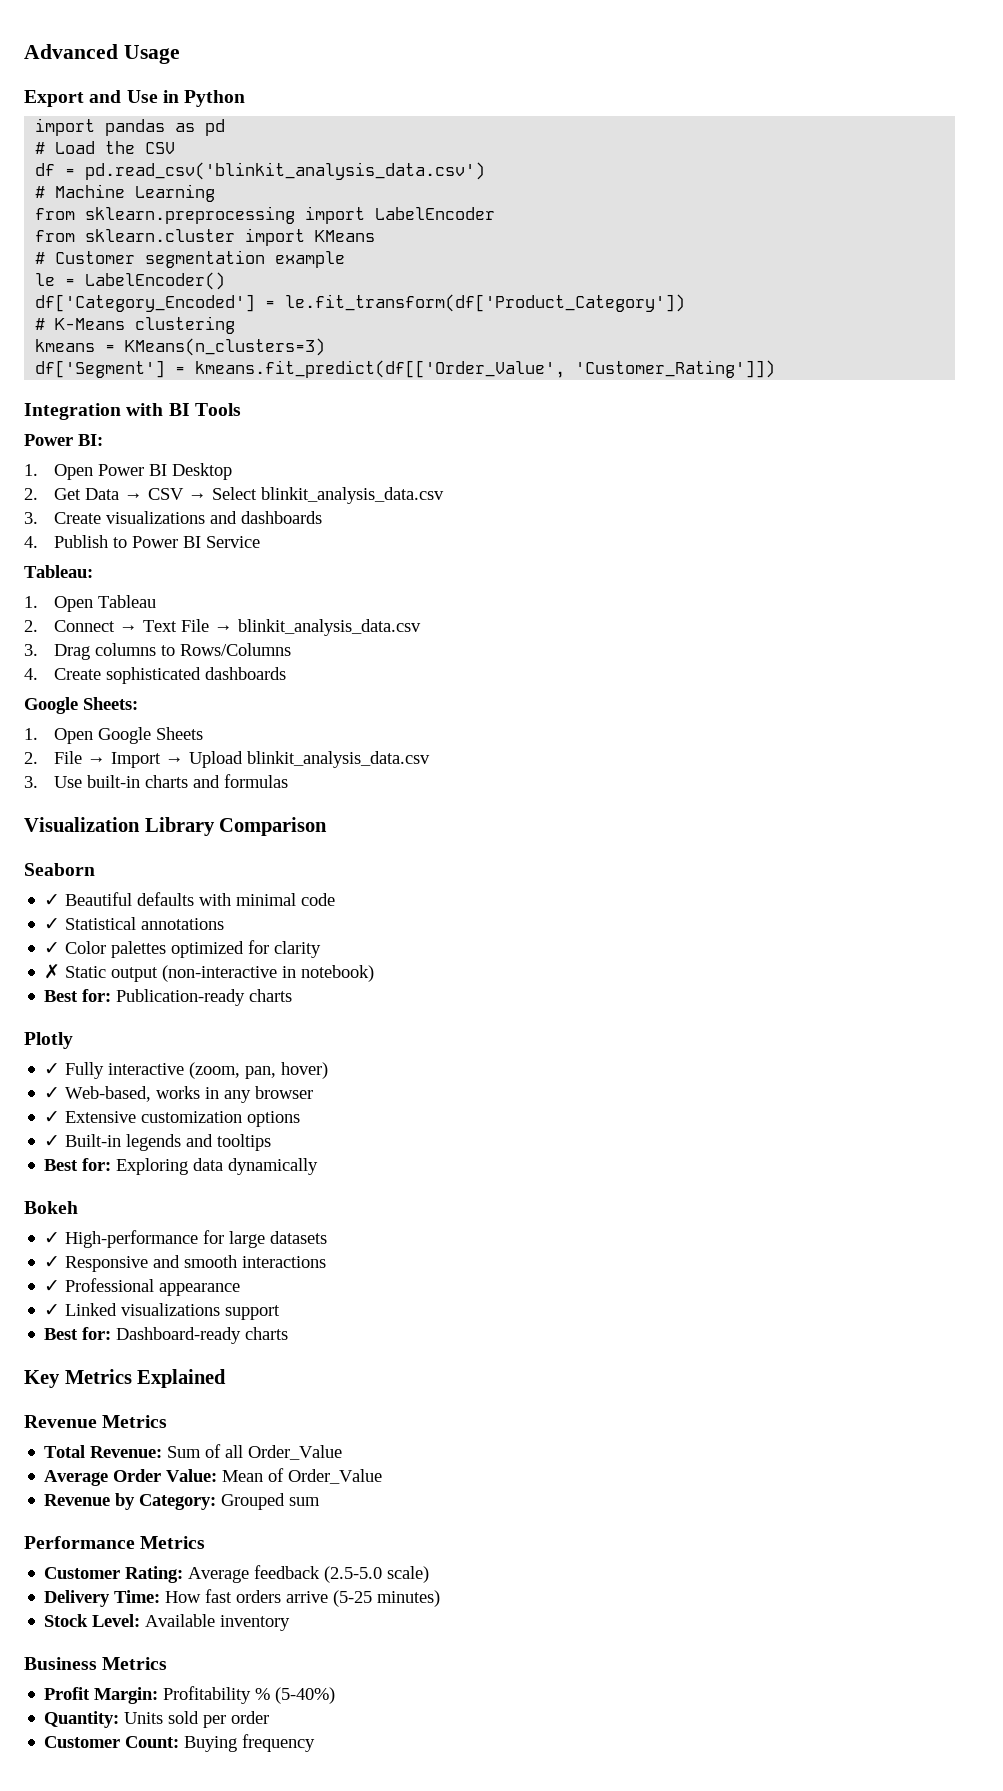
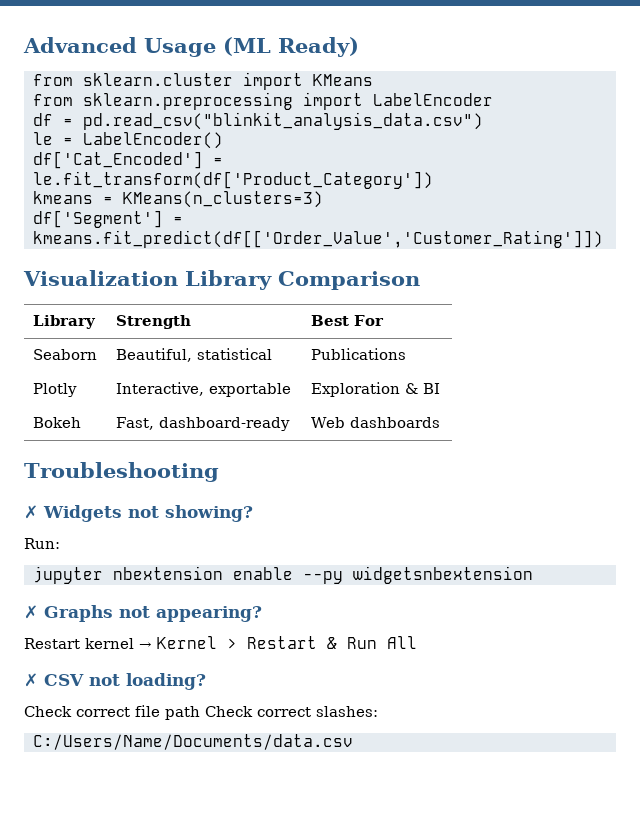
- Advanced Usage
- Export and Use in Python
- import pandas as pd
- # Load the CSV
- df = pd.read_csv('blinkit_analysis_data.csv')
- # Machine Learning
+ Advanced Usage (ML Ready)
+ from sklearn.cluster import KMeans
  from sklearn.preprocessing import LabelEncoder
- from sklearn.cluster import KMeans
- # Customer segmentation example
+ df = pd.read_csv("blinkit_analysis_data.csv")
- df['Category_Encoded'] = le.fit_transform(df['Product_Category'])
+ df['Cat_Encoded'] = le.fit_transform(df['Product_Category'])
- # K-Means clustering
- df['Segment'] = kmeans.fit_predict(df[['Order_Value', 'Customer_Rating']])
- Integration with BI Tools
- Power BI:
- 1. Open Power BI Desktop
- 2. Get Data → CSV → Select blinkit_analysis_data.csv
- 3. Create visualizations and dashboards
- 4. Publish to Power BI Service
- Tableau:
- 1. Open Tableau
- 2. Connect → Text File → blinkit_analysis_data.csv
- 3. Drag columns to Rows/Columns
- 4. Create sophisticated dashboards
- Google Sheets:
- 1. Open Google Sheets
- 2. File → Import → Upload blinkit_analysis_data.csv
- 3. Use built-in charts and formulas
+ df['Segment'] = kmeans.fit_predict(df[['Order_Value','Customer_Rating']])
  Visualization Library Comparison
- Seaborn
- ✓ Beautiful defaults with minimal code
- ✓ Statistical annotations
- ✓ Color palettes optimized for clarity
- ✗ Static output (non-interactive in notebook)
- Best for: Publication-ready charts
- Plotly
- ✓ Fully interactive (zoom, pan, hover)
- ✓ Web-based, works in any browser
- ✓ Extensive customization options
- ✓ Built-in legends and tooltips
- Best for: Exploring data dynamically
- Bokeh
- ✓ High-performance for large datasets
- ✓ Responsive and smooth interactions
- ✓ Professional appearance
- ✓ Linked visualizations support
- Best for: Dashboard-ready charts
- Key Metrics Explained
- Revenue Metrics
- Total Revenue: Sum of all Order_Value
- Average Order Value: Mean of Order_Value
- Revenue by Category: Grouped sum
- Performance Metrics
- Customer Rating: Average feedback (2.5-5.0 scale)
- Delivery Time: How fast orders arrive (5-25 minutes)
- Stock Level: Available inventory
- Business Metrics
- Profit Margin: Profitability % (5-40%)
- Quantity: Units sold per order
- Customer Count: Buying frequency
+ Library | Strength | Best For
+ Seaborn | Beautiful, statistical | Publications
+ Plotly | Interactive, exportable | Exploration & BI
+ Bokeh | Fast, dashboard-ready | Web dashboards
+ Troubleshooting
+ ✗ Widgets not showing?
+ Run:
+ jupyter nbextension enable --py widgetsnbextension
+ ✗ Graphs not appearing?
+ Restart kernel → Kernel > Restart & Run All
+ ✗ CSV not loading?
+ Check correct file path Check correct slashes:
+ C:/Users/Name/Documents/data.csv

